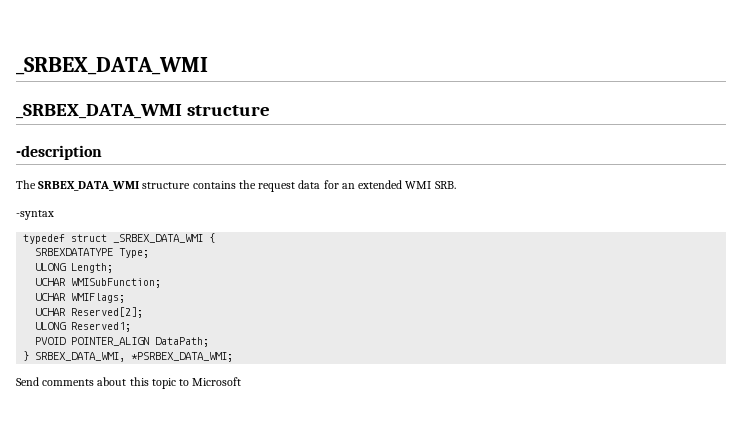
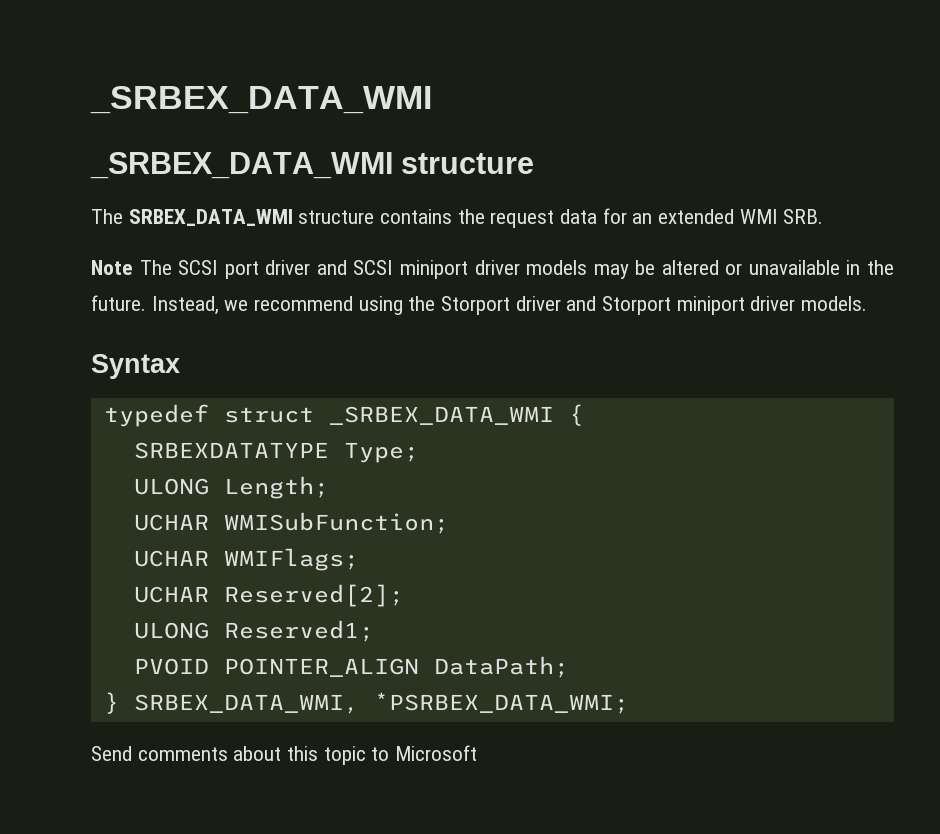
- -description
- -syntax
+ Note The SCSI port driver and SCSI miniport driver models may be altered or unavailable in the future. Instead, we recommend using the Storport driver and Storport miniport driver models.
+ Syntax

